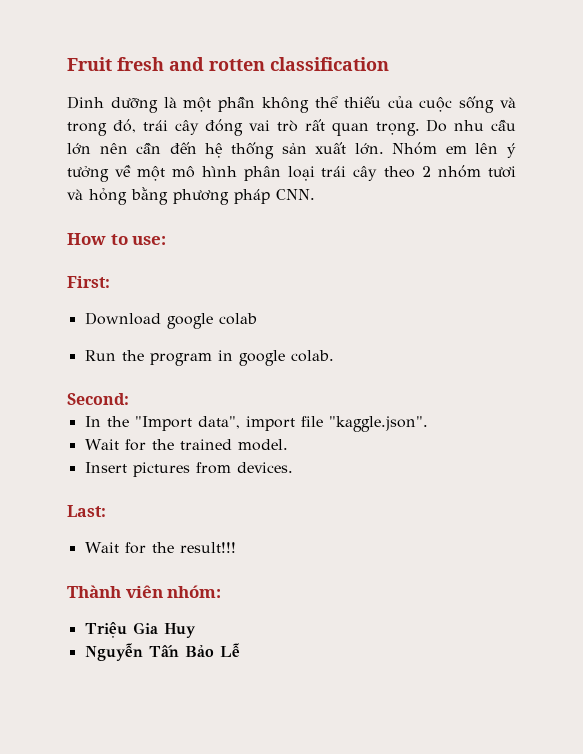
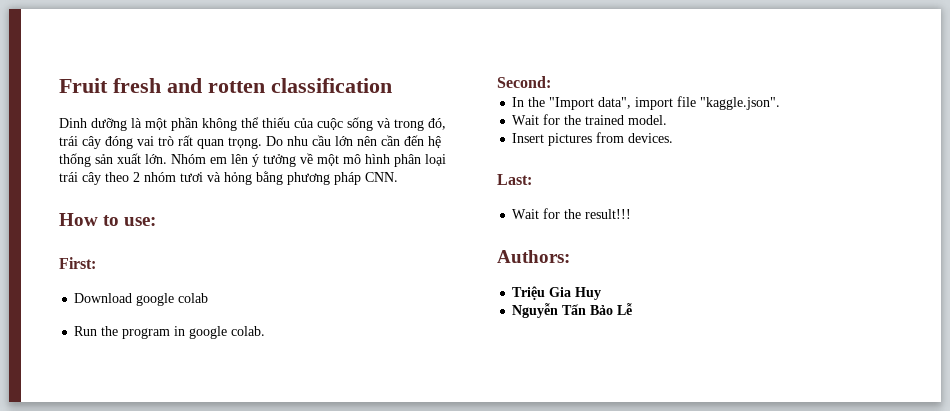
- Thành viên nhóm:
+ Authors:

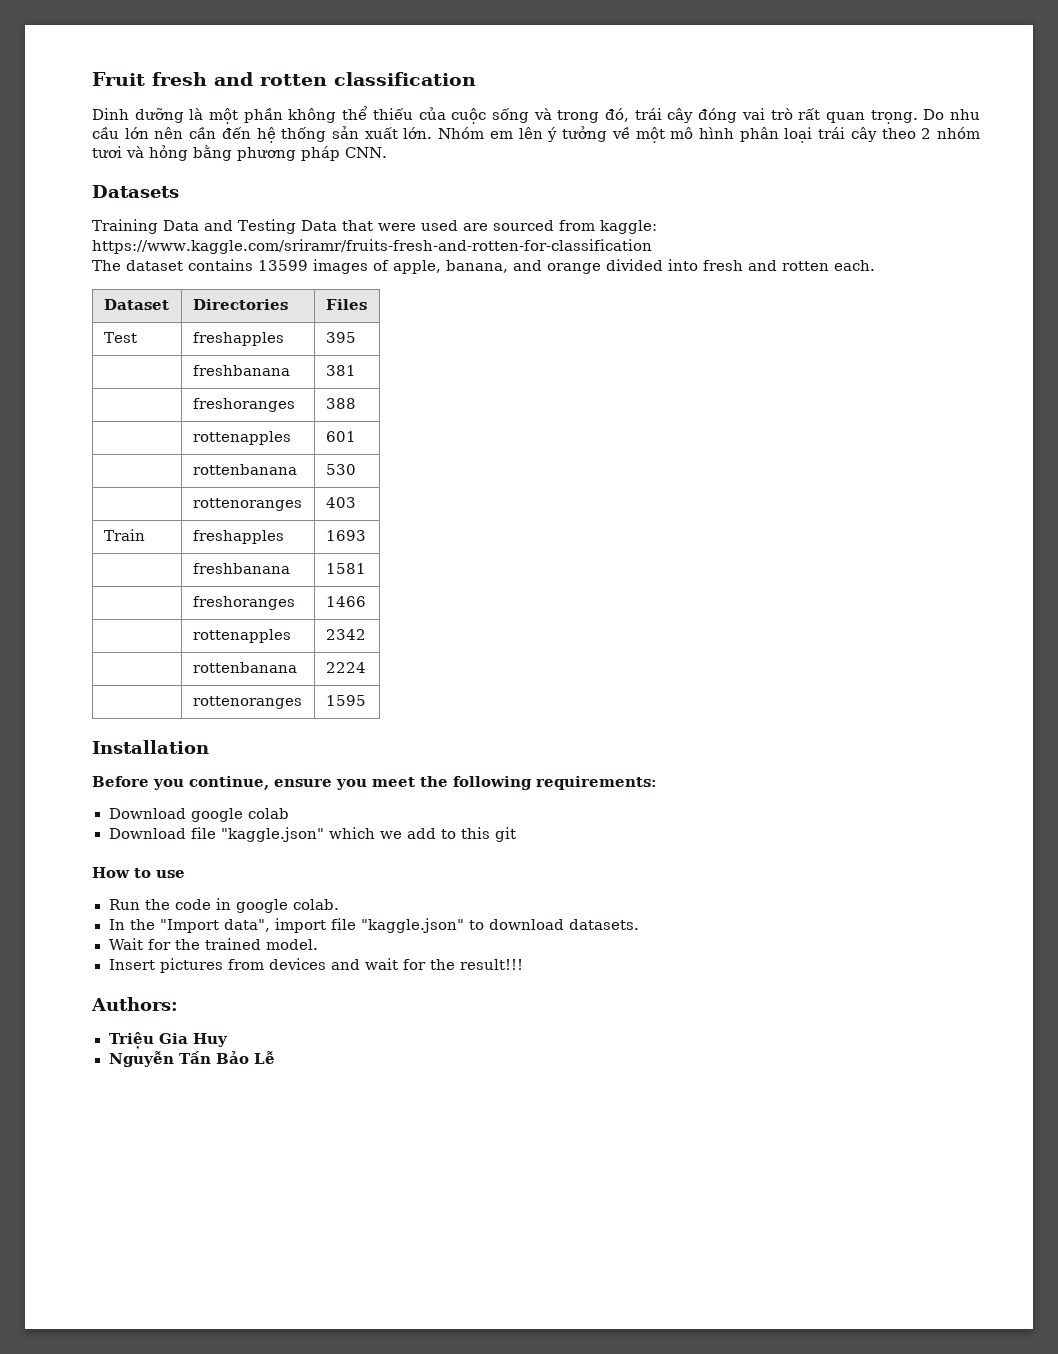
- How to use:
- First:
+ Datasets
+ Training Data and Testing Data that were used are sourced from kaggle: https://www.kaggle.com/sriramr/fruits-fresh-and-rotten-for-classification
+ The dataset contains 13599 images of apple, banana, and orange divided into fresh and rotten each.
+ Dataset | Directories | Files
+ Test | freshapples | 395
+ | freshbanana | 381
+ | freshoranges | 388
+ | rottenapples | 601
+ | rottenbanana | 530
+ | rottenoranges | 403
+ Train | freshapples | 1693
+ | freshbanana | 1581
+ | freshoranges | 1466
+ | rottenapples | 2342
+ | rottenbanana | 2224
+ | rottenoranges | 1595
+ Installation
+ Before you continue, ensure you meet the following requirements:
  Download google colab
+ Download file "kaggle.json" which we add to this git
+ How to use
- Run the program in google colab.
+ Run the code in google colab.
- Second:
- In the "Import data", import file "kaggle.json".
+ In the "Import data", import file "kaggle.json" to download datasets.
- Insert pictures from devices.
- Last:
- Wait for the result!!!
+ Insert pictures from devices and wait for the result!!!

